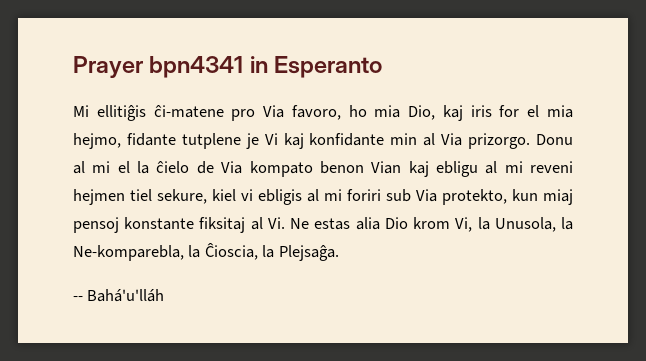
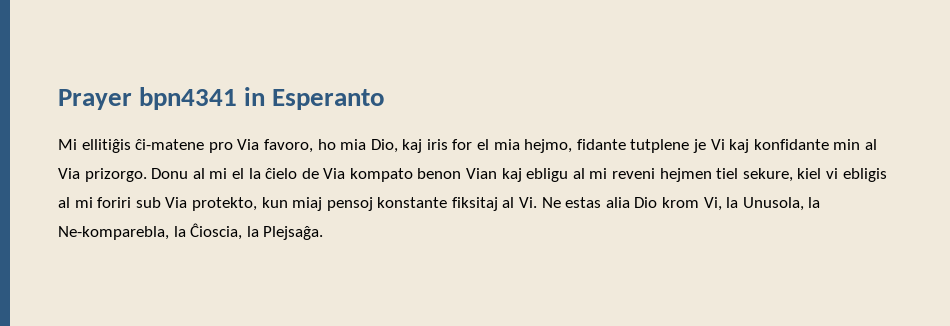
- -- Bahá'u'lláh

